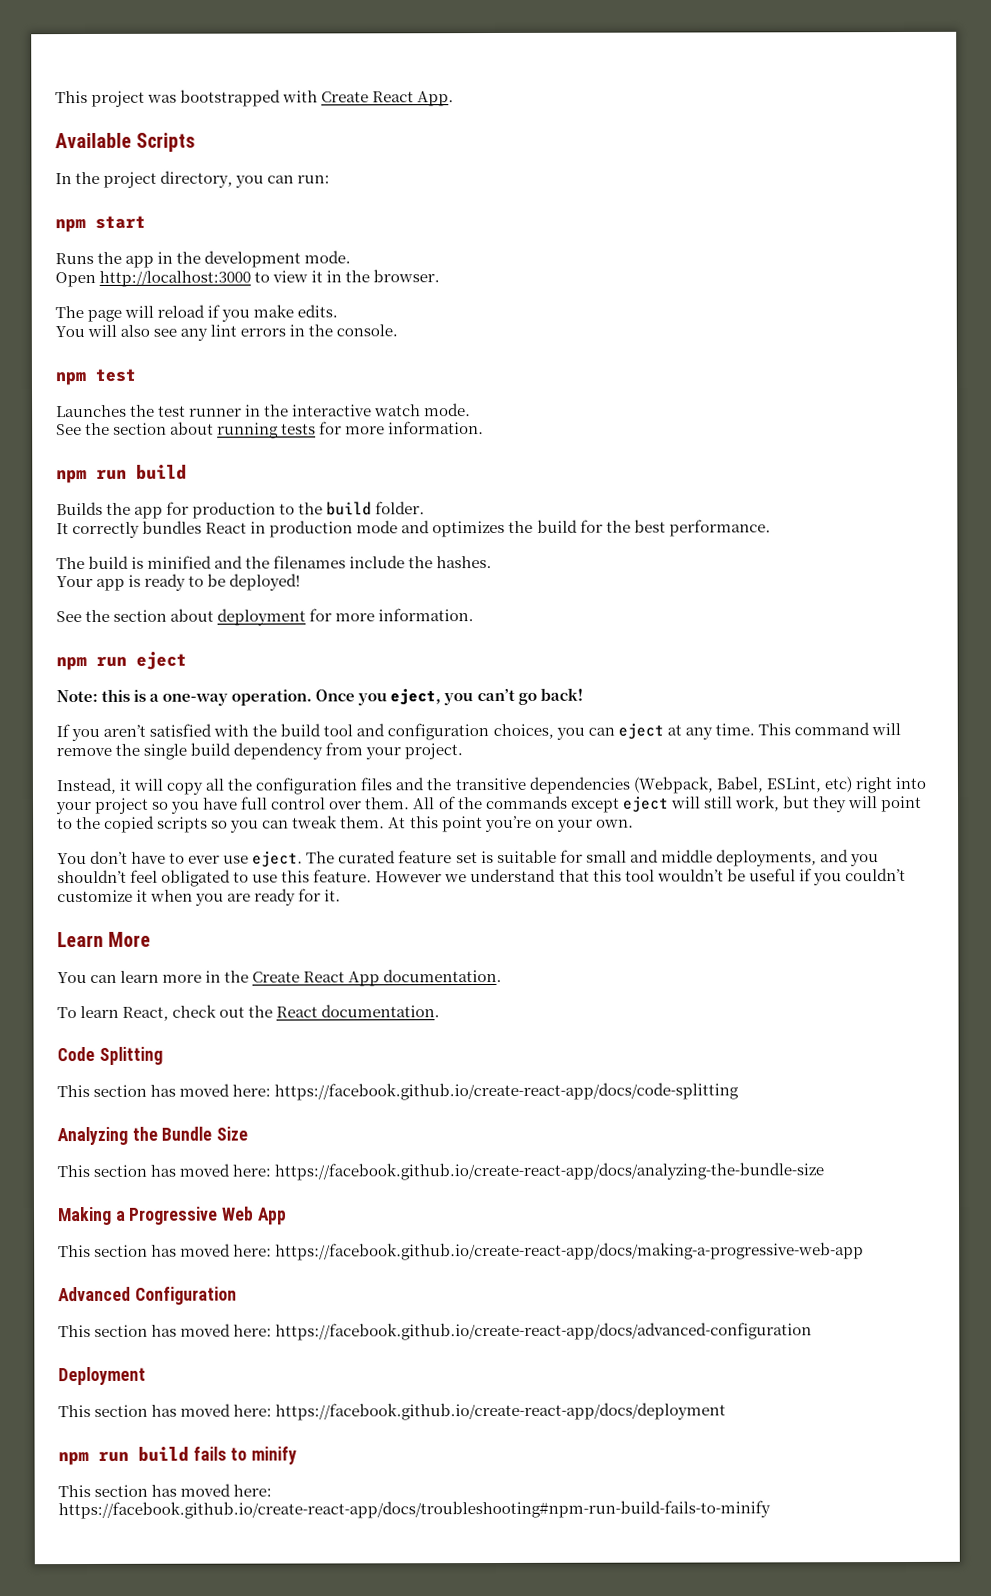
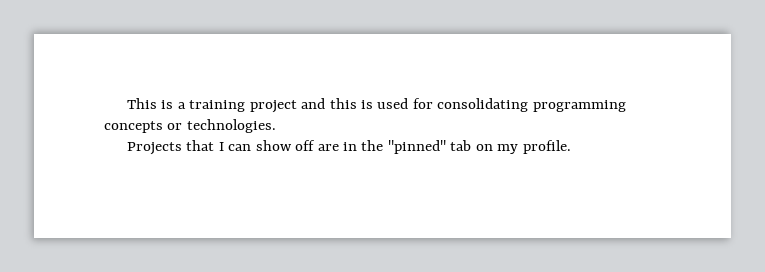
- This project was bootstrapped with Create React App.
- Available Scripts
- In the project directory, you can run:
- npm start
- Runs the app in the development mode.
- Open http://localhost:3000 to view it in the browser.
- The page will reload if you make edits.
- You will also see any lint errors in the console.
- npm test
- Launches the test runner in the interactive watch mode.
- See the section about running tests for more information.
- npm run build
- Builds the app for production to the build folder.
- It correctly bundles React in production mode and optimizes the build for the best performance.
- The build is minified and the filenames include the hashes.
- Your app is ready to be deployed!
- See the section about deployment for more information.
- npm run eject
- Note: this is a one-way operation. Once you eject, you can’t go back!
- If you aren’t satisfied with the build tool and configuration choices, you can eject at any time. This command will remove the single build dependency from your project.
- Instead, it will copy all the configuration files and the transitive dependencies (Webpack, Babel, ESLint, etc) right into your project so you have full control over them. All of the commands except eject will still work, but they will point to the copied scripts so you can tweak them. At this point you’re on your own.
- You don’t have to ever use eject. The curated feature set is suitable for small and middle deployments, and you shouldn’t feel obligated to use this feature. However we understand that this tool wouldn’t be useful if you couldn’t customize it when you are ready for it.
- Learn More
- You can learn more in the Create React App documentation.
- To learn React, check out the React documentation.
- Code Splitting
- This section has moved here: https://facebook.github.io/create-react-app/docs/code-splitting
- Analyzing the Bundle Size
- This section has moved here: https://facebook.github.io/create-react-app/docs/analyzing-the-bundle-size
- Making a Progressive Web App
- This section has moved here: https://facebook.github.io/create-react-app/docs/making-a-progressive-web-app
- Advanced Configuration
- This section has moved here: https://facebook.github.io/create-react-app/docs/advanced-configuration
- Deployment
- This section has moved here: https://facebook.github.io/create-react-app/docs/deployment
- npm run build fails to minify
- This section has moved here: https://facebook.github.io/create-react-app/docs/troubleshooting#npm-run-build-fails-to-minify
+ This is a training project and this is used for consolidating programming concepts or technologies.
+ Projects that I can show off are in the "pinned" tab on my profile.

